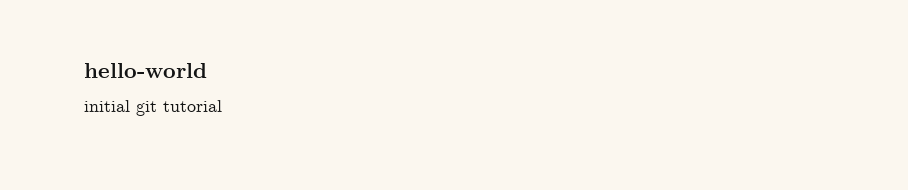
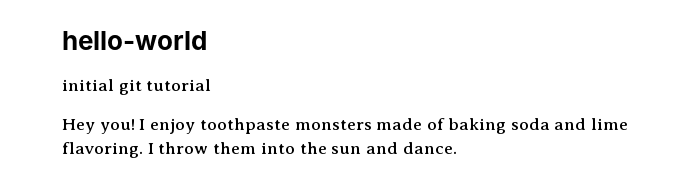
+ Hey you! I enjoy toothpaste monsters made of baking soda and lime flavoring. I throw them into the sun and dance.

